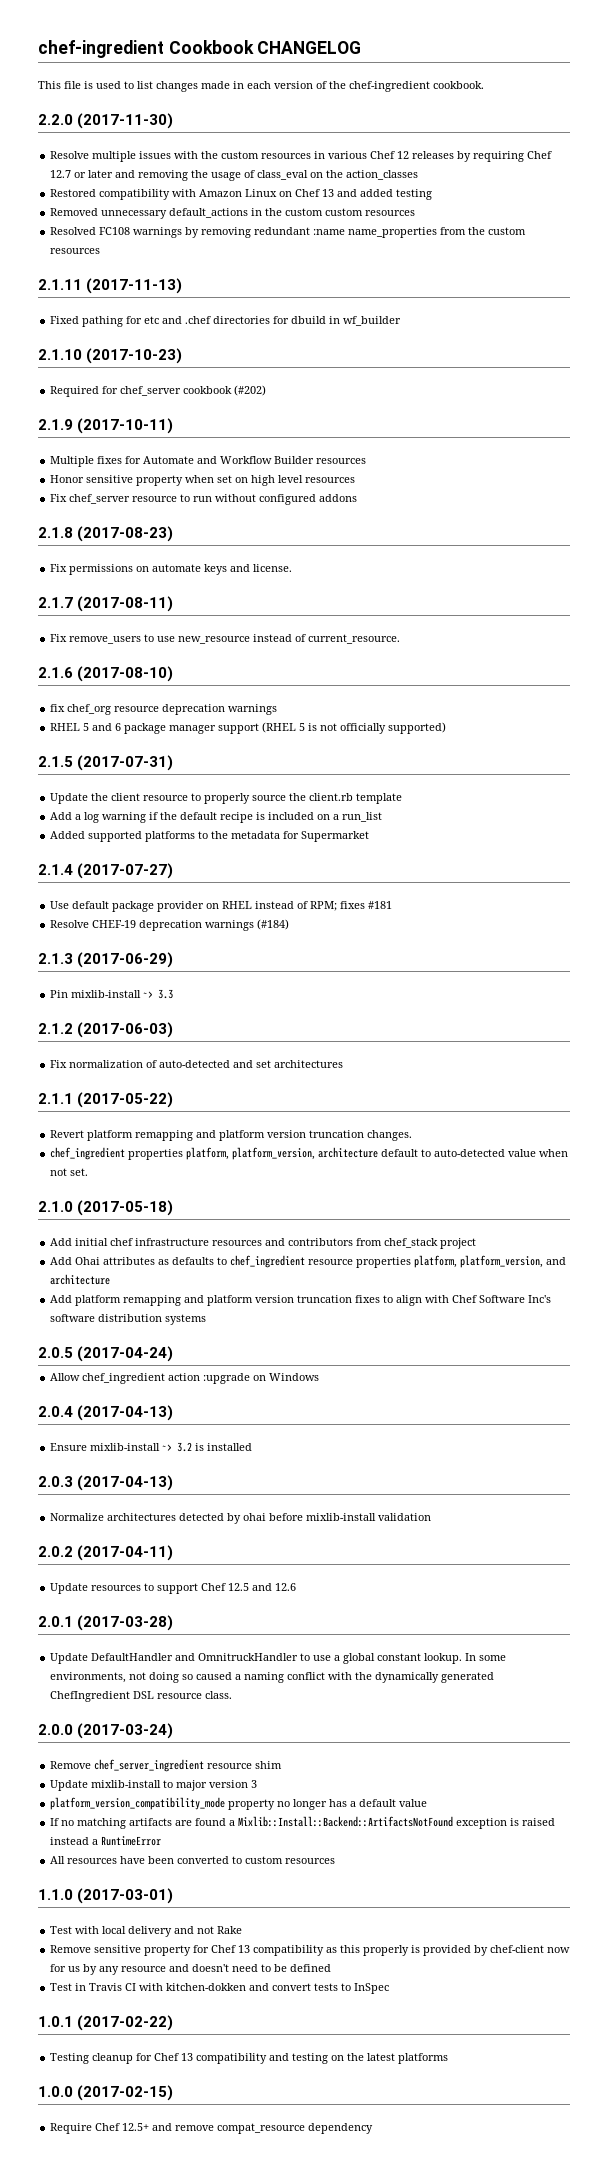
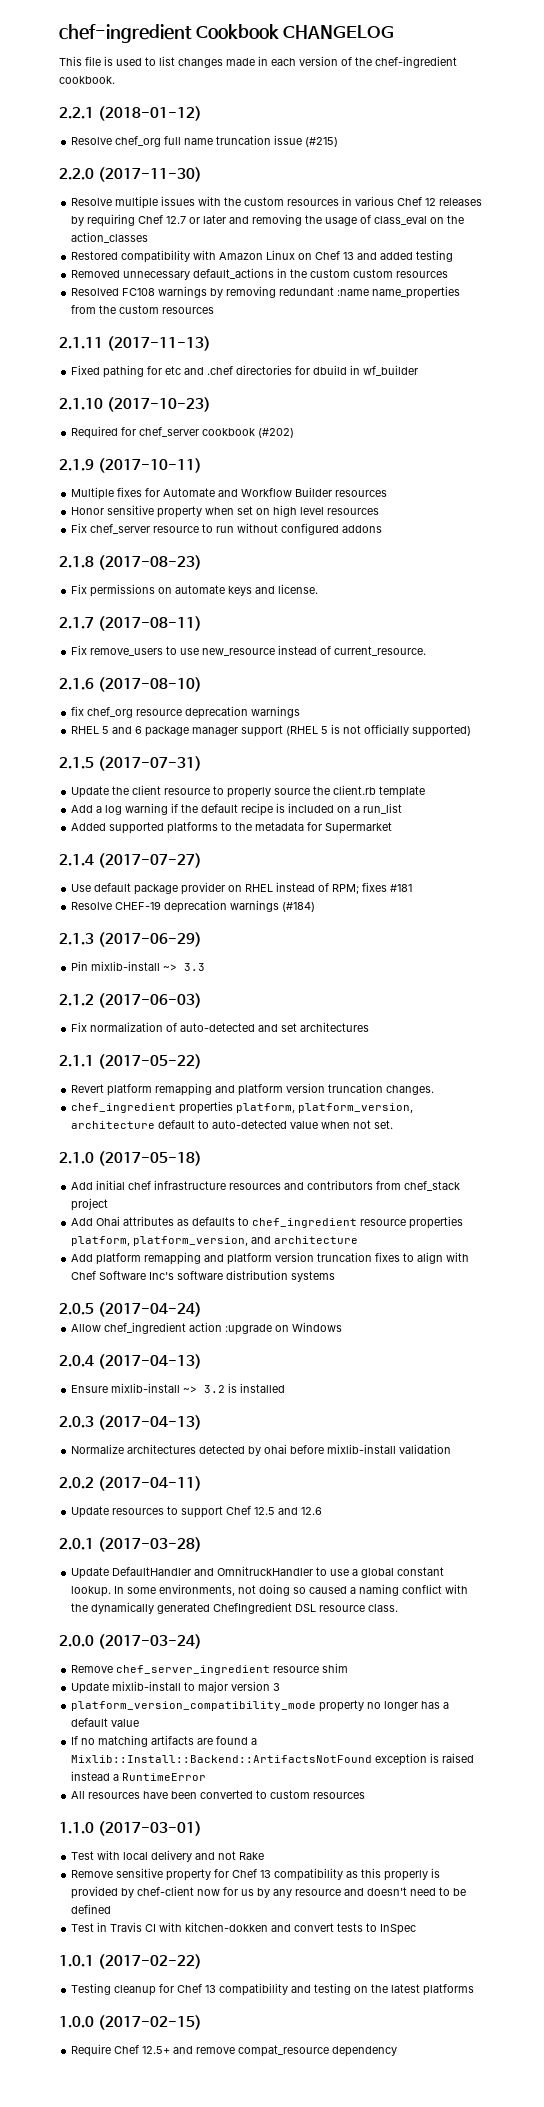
+ 2.2.1 (2018-01-12)
+ Resolve chef_org full name truncation issue (#215)

